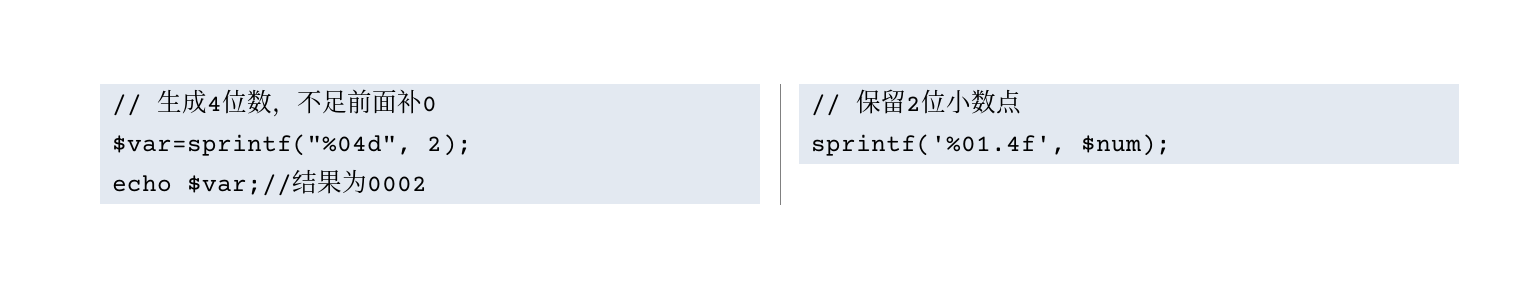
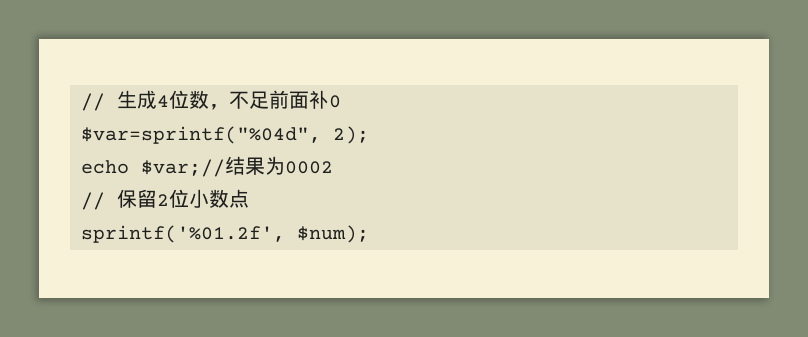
- sprintf('%01.4f', $num);
+ sprintf('%01.2f', $num);

